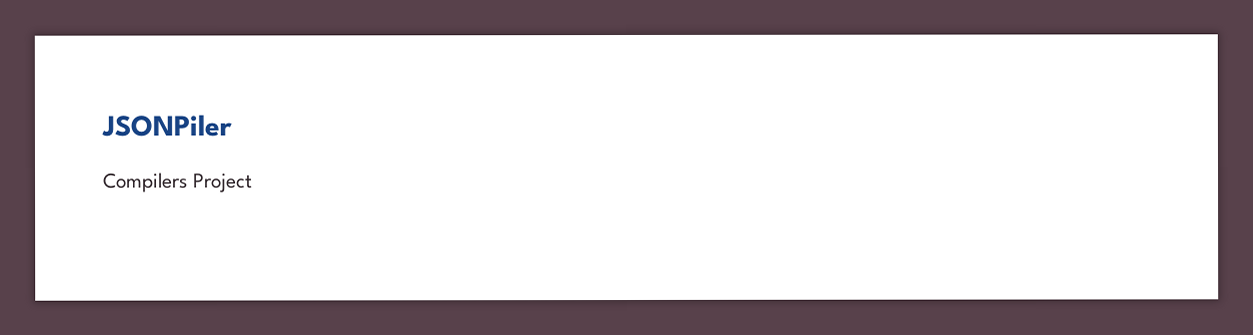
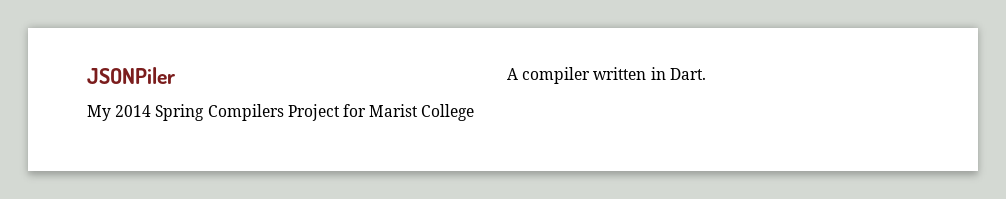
- Compilers Project
+ My 2014 Spring Compilers Project for Marist College A compiler written in Dart.

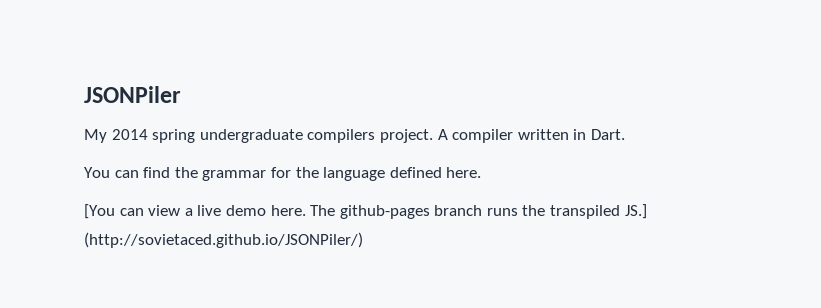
- My 2014 Spring Compilers Project for Marist College A compiler written in Dart.
+ My 2014 spring undergraduate compilers project. A compiler written in Dart.
+ You can find the grammar for the language defined here.
+ [You can view a live demo here. The github-pages branch runs the transpiled JS.] (http://sovietaced.github.io/JSONPiler/)

